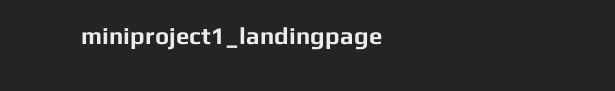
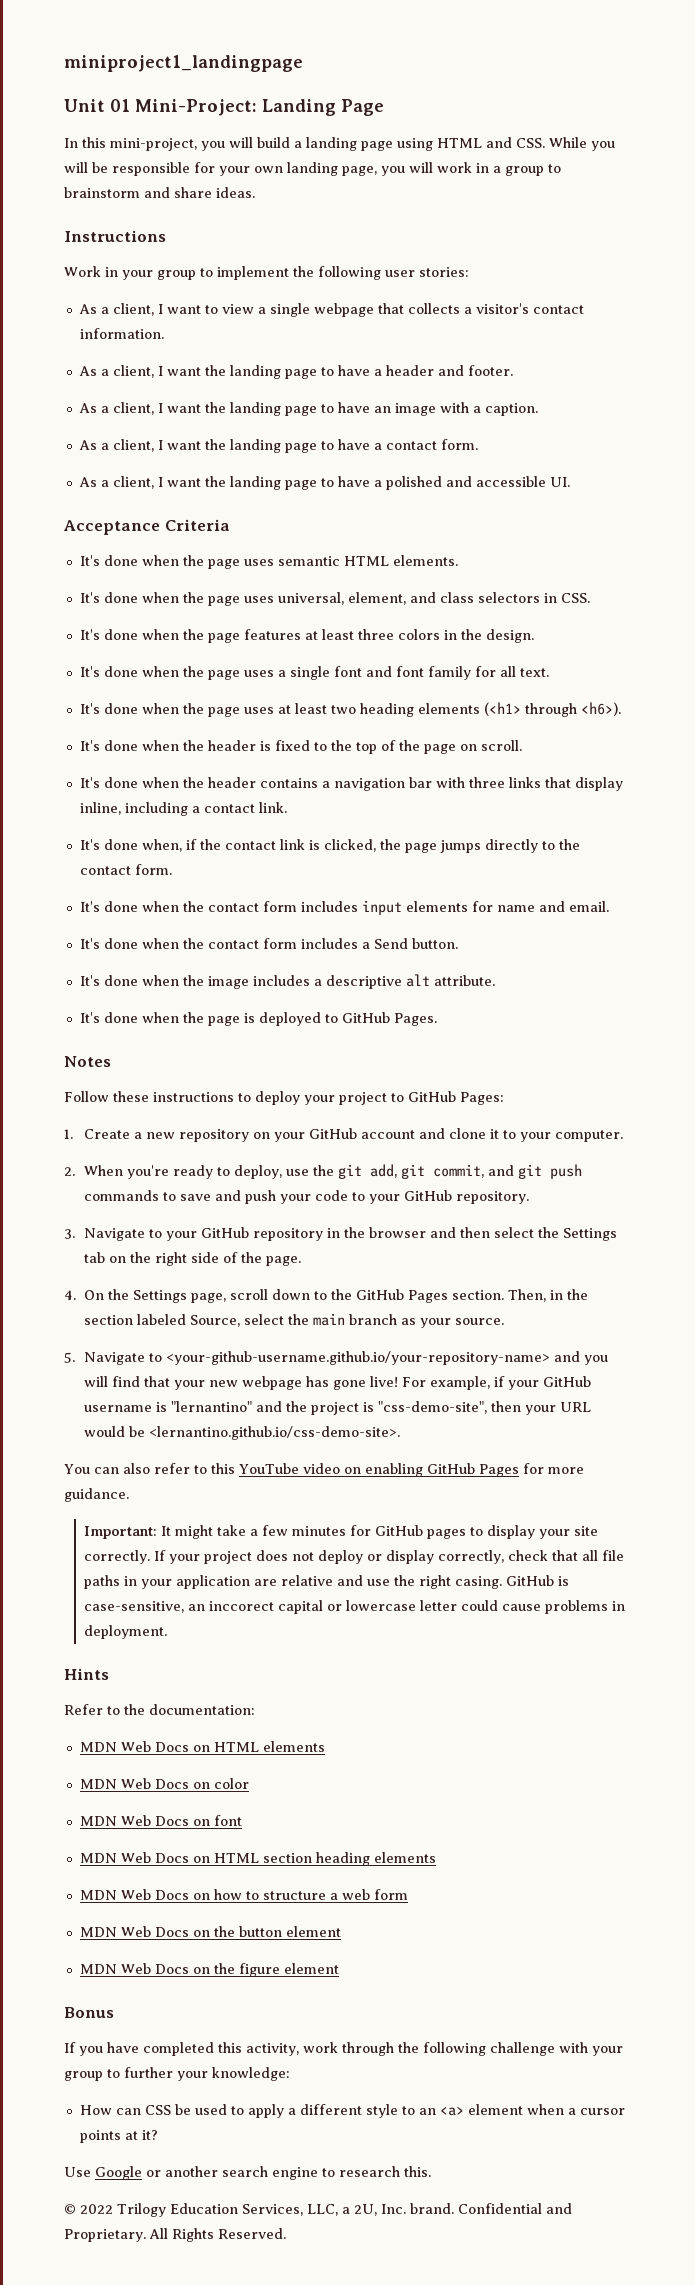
+ Unit 01 Mini-Project: Landing Page
+ In this mini-project, you will build a landing page using HTML and CSS. While you will be responsible for your own landing page, you will work in a group to brainstorm and share ideas.
+ Instructions
+ Work in your group to implement the following user stories:
+ As a client, I want to view a single webpage that collects a visitor's contact information.
+ As a client, I want the landing page to have a header and footer.
+ As a client, I want the landing page to have an image with a caption.
+ As a client, I want the landing page to have a contact form.
+ As a client, I want the landing page to have a polished and accessible UI.
+ Acceptance Criteria
+ It's done when the page uses semantic HTML elements.
+ It's done when the page uses universal, element, and class selectors in CSS.
+ It's done when the page features at least three colors in the design.
+ It's done when the page uses a single font and font family for all text.
+ It's done when the page uses at least two heading elements (<h1> through <h6>).
+ It's done when the header is fixed to the top of the page on scroll.
+ It's done when the header contains a navigation bar with three links that display inline, including a contact link.
+ It's done when, if the contact link is clicked, the page jumps directly to the contact form.
+ It's done when the contact form includes input elements for name and email.
+ It's done when the contact form includes a Send button.
+ It's done when the image includes a descriptive alt attribute.
+ It's done when the page is deployed to GitHub Pages.
+ Notes
+ Follow these instructions to deploy your project to GitHub Pages:
+ 1. Create a new repository on your GitHub account and clone it to your computer.
+ 2. When you're ready to deploy, use the git add, git commit, and git push commands to save and push your code to your GitHub repository.
+ 3. Navigate to your GitHub repository in the browser and then select the Settings tab on the right side of the page.
+ 4. On the Settings page, scroll down to the GitHub Pages section. Then, in the section labeled Source, select the main branch as your source.
+ 5. Navigate to <your-github-username.github.io/your-repository-name> and you will find that your new webpage has gone live! For example, if your GitHub username is "lernantino" and the project is "css-demo-site", then your URL would be <lernantino.github.io/css-demo-site>.
+ You can also refer to this YouTube video on enabling GitHub Pages for more guidance.
+ Important: It might take a few minutes for GitHub pages to display your site correctly. If your project does not deploy or display correctly, check that all file paths in your application are relative and use the right casing. GitHub is case-sensitive, an inccorect capital or lowercase letter could cause problems in deployment.
+ Hints
+ Refer to the documentation:
+ MDN Web Docs on HTML elements
+ MDN Web Docs on color
+ MDN Web Docs on font
+ MDN Web Docs on HTML section heading elements
+ MDN Web Docs on how to structure a web form
+ MDN Web Docs on the button element
+ MDN Web Docs on the figure element
+ Bonus
+ If you have completed this activity, work through the following challenge with your group to further your knowledge:
+ How can CSS be used to apply a different style to an <a> element when a cursor points at it?
+ Use Google or another search engine to research this.
+ © 2022 Trilogy Education Services, LLC, a 2U, Inc. brand. Confidential and Proprietary. All Rights Reserved.

